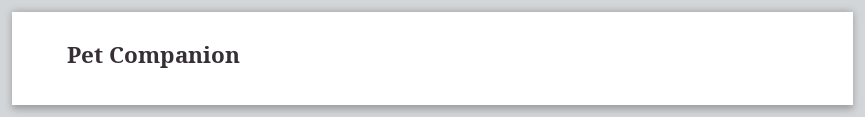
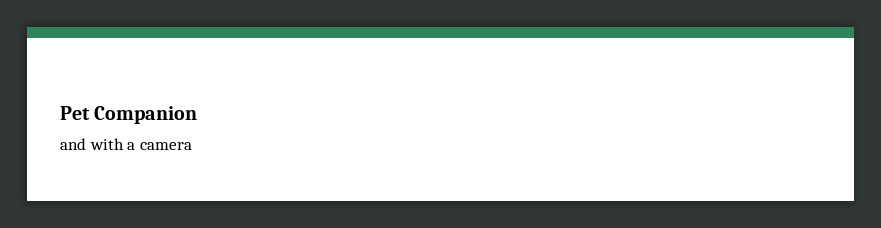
+ and with a camera

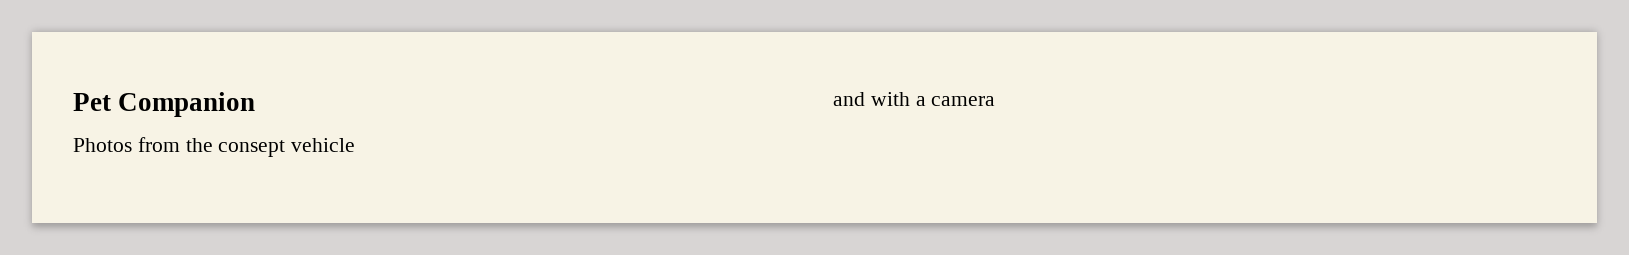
+ Photos from the consept vehicle

